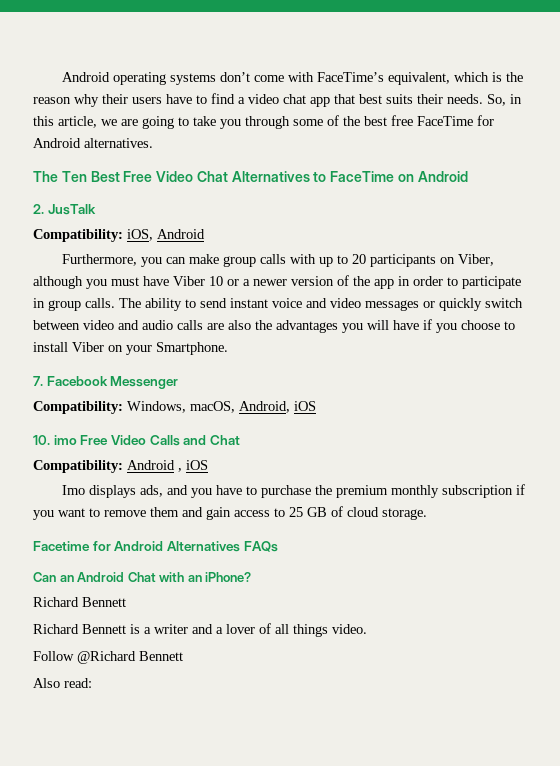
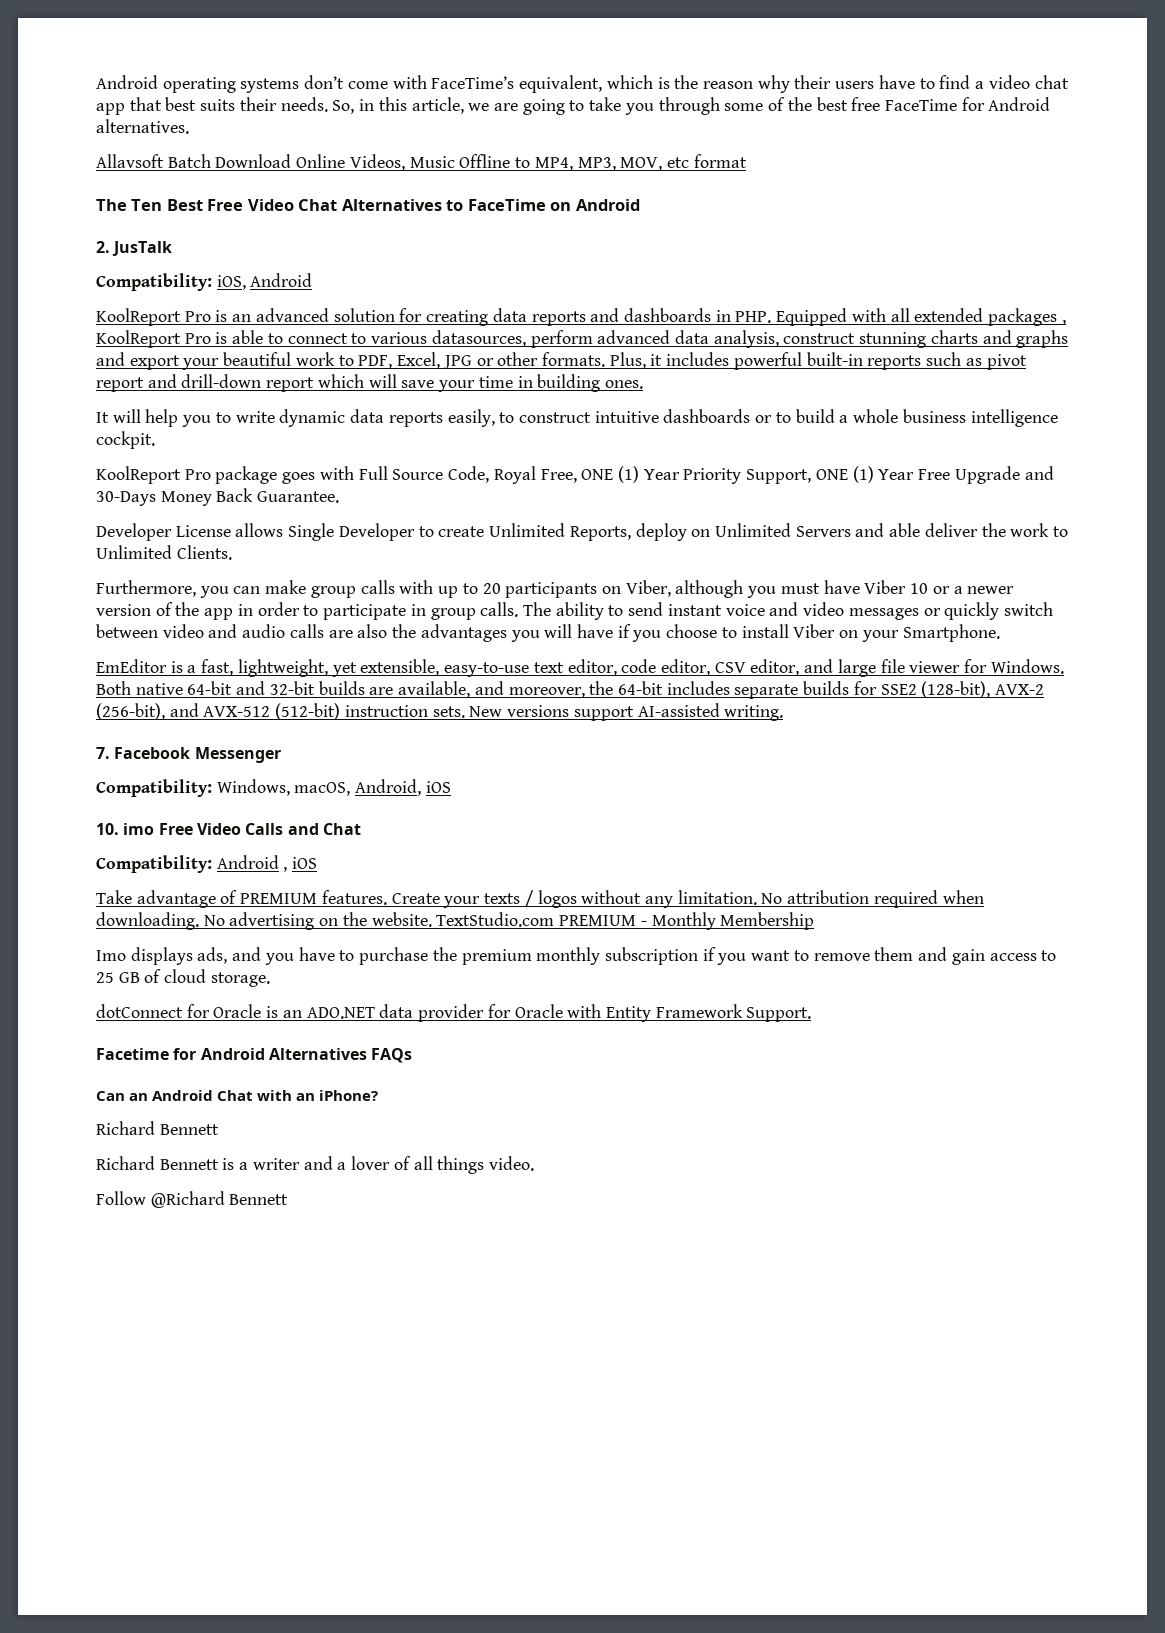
+ Allavsoft Batch Download Online Videos, Music Offline to MP4, MP3, MOV, etc format
+ KoolReport Pro is an advanced solution for creating data reports and dashboards in PHP. Equipped with all extended packages , KoolReport Pro is able to connect to various datasources, perform advanced data analysis, construct stunning charts and graphs and export your beautiful work to PDF, Excel, JPG or other formats. Plus, it includes powerful built-in reports such as pivot report and drill-down report which will save your time in building ones.
+ It will help you to write dynamic data reports easily, to construct intuitive dashboards or to build a whole business intelligence cockpit.
+ KoolReport Pro package goes with Full Source Code, Royal Free, ONE (1) Year Priority Support, ONE (1) Year Free Upgrade and 30-Days Money Back Guarantee.
+ Developer License allows Single Developer to create Unlimited Reports, deploy on Unlimited Servers and able deliver the work to Unlimited Clients.
+ EmEditor is a fast, lightweight, yet extensible, easy-to-use text editor, code editor, CSV editor, and large file viewer for Windows. Both native 64-bit and 32-bit builds are available, and moreover, the 64-bit includes separate builds for SSE2 (128-bit), AVX-2 (256-bit), and AVX-512 (512-bit) instruction sets. New versions support AI-assisted writing.
+ Take advantage of PREMIUM features. Create your texts / logos without any limitation. No attribution required when downloading. No advertising on the website. TextStudio.com PREMIUM - Monthly Membership
+ dotConnect for Oracle is an ADO.NET data provider for Oracle with Entity Framework Support.
- Also read:

